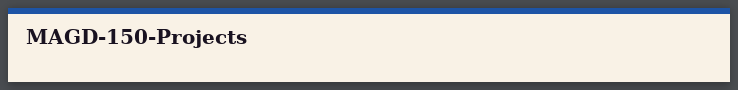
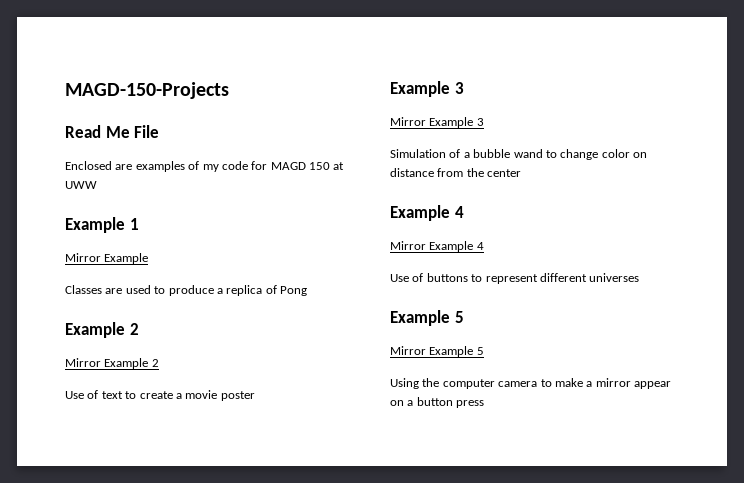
+ Read Me File
+ Enclosed are examples of my code for MAGD 150 at UWW
+ Example 1
+ Mirror Example
+ Classes are used to produce a replica of Pong
+ Example 2
+ Mirror Example 2
+ Use of text to create a movie poster
+ Example 3
+ Mirror Example 3
+ Simulation of a bubble wand to change color on distance from the center
+ Example 4
+ Mirror Example 4
+ Use of buttons to represent different universes
+ Example 5
+ Mirror Example 5
+ Using the computer camera to make a mirror appear on a button press

